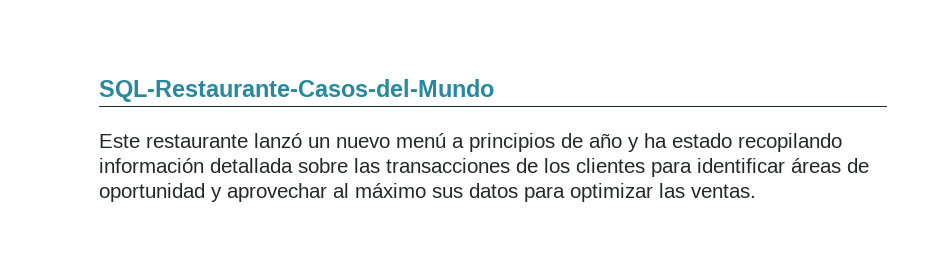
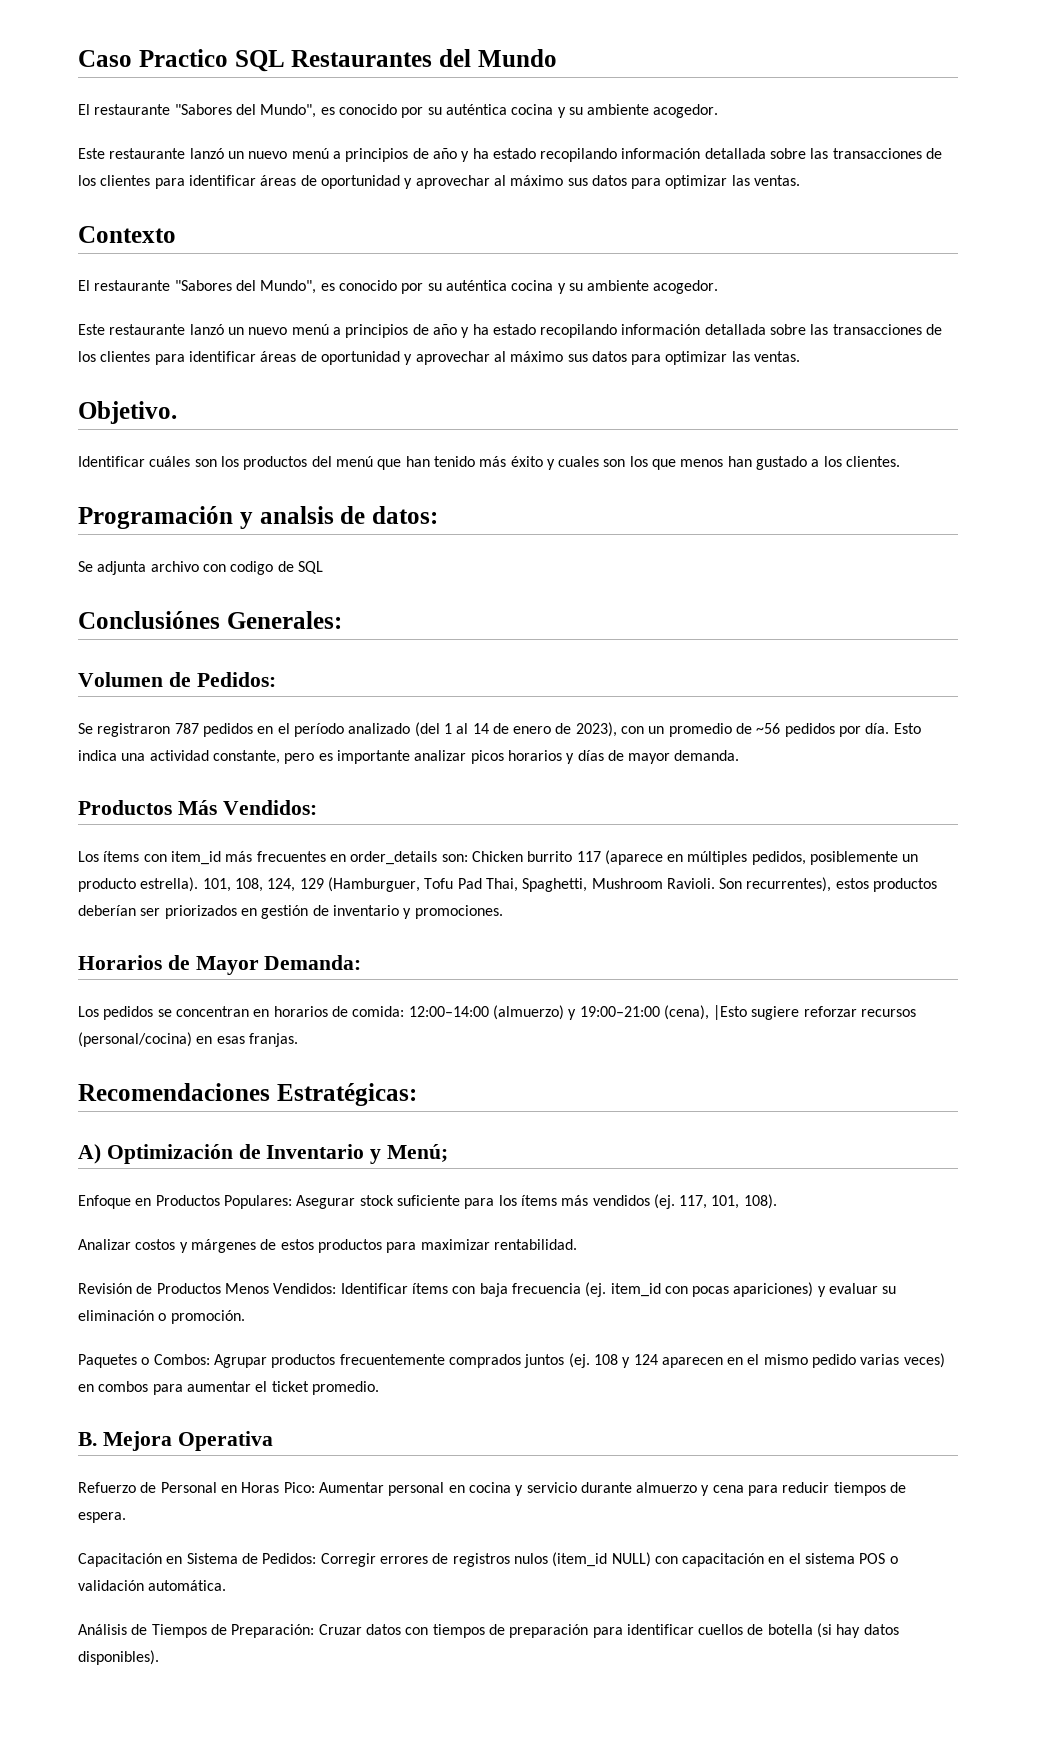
- SQL-Restaurante-Casos-del-Mundo
+ Caso Practico SQL Restaurantes del Mundo
+ El restaurante "Sabores del Mundo", es conocido por su auténtica cocina y su ambiente acogedor.
+ Contexto
+ El restaurante "Sabores del Mundo", es conocido por su auténtica cocina y su ambiente acogedor.
+ Este restaurante lanzó un nuevo menú a principios de año y ha estado recopilando información detallada sobre las transacciones de los clientes para identificar áreas de oportunidad y aprovechar al máximo sus datos para optimizar las ventas.
+ Objetivo.
+ Identificar cuáles son los productos del menú que han tenido más éxito y cuales son los que menos han gustado a los clientes.
+ Programación y analsis de datos:
+ Se adjunta archivo con codigo de SQL
+ Conclusiónes Generales:
+ Volumen de Pedidos:
+ Se registraron 787 pedidos en el período analizado (del 1 al 14 de enero de 2023), con un promedio de ~56 pedidos por día. Esto indica una actividad constante, pero es importante analizar picos horarios y días de mayor demanda.
+ Productos Más Vendidos:
+ Los ítems con item_id más frecuentes en order_details son: Chicken burrito 117 (aparece en múltiples pedidos, posiblemente un producto estrella). 101, 108, 124, 129 (Hamburguer, Tofu Pad Thai, Spaghetti, Mushroom Ravioli. Son recurrentes), estos productos deberían ser priorizados en gestión de inventario y promociones.
+ Horarios de Mayor Demanda:
+ Los pedidos se concentran en horarios de comida: 12:00–14:00 (almuerzo) y 19:00–21:00 (cena), |Esto sugiere reforzar recursos (personal/cocina) en esas franjas.
+ Recomendaciones Estratégicas:
+ A) Optimización de Inventario y Menú;
+ Enfoque en Productos Populares: Asegurar stock suficiente para los ítems más vendidos (ej. 117, 101, 108).
+ Analizar costos y márgenes de estos productos para maximizar rentabilidad.
+ Revisión de Productos Menos Vendidos: Identificar ítems con baja frecuencia (ej. item_id con pocas apariciones) y evaluar su eliminación o promoción.
+ Paquetes o Combos: Agrupar productos frecuentemente comprados juntos (ej. 108 y 124 aparecen en el mismo pedido varias veces) en combos para aumentar el ticket promedio.
+ B. Mejora Operativa
+ Refuerzo de Personal en Horas Pico: Aumentar personal en cocina y servicio durante almuerzo y cena para reducir tiempos de espera.
+ Capacitación en Sistema de Pedidos: Corregir errores de registros nulos (item_id NULL) con capacitación en el sistema POS o validación automática.
+ Análisis de Tiempos de Preparación: Cruzar datos con tiempos de preparación para identificar cuellos de botella (si hay datos disponibles).

